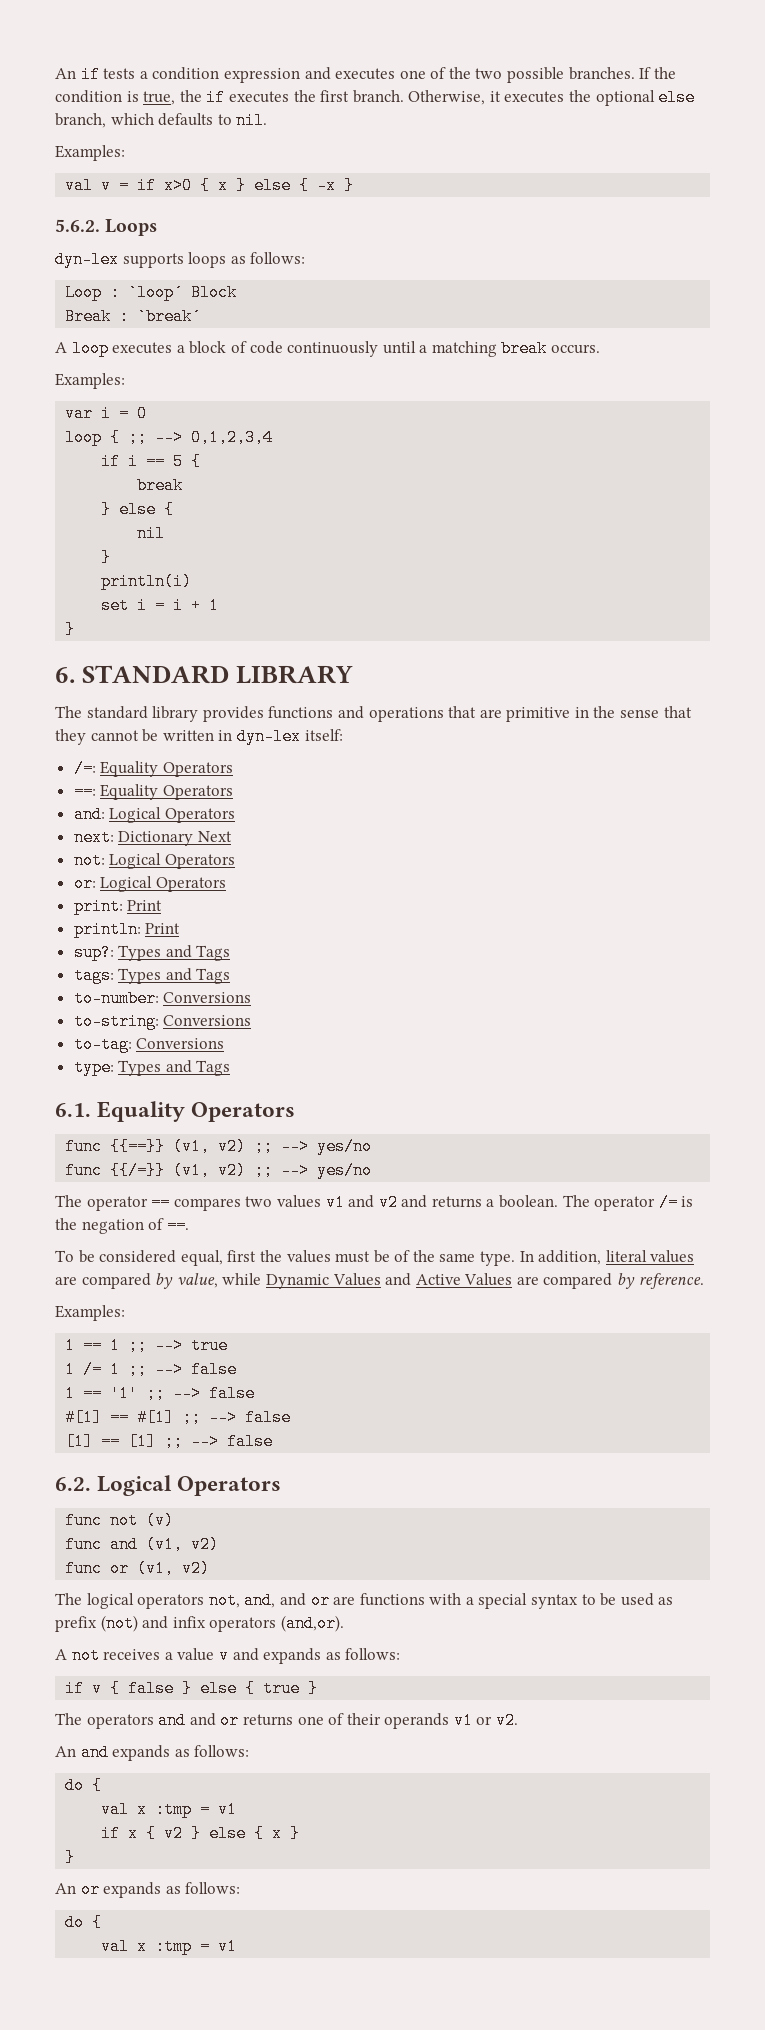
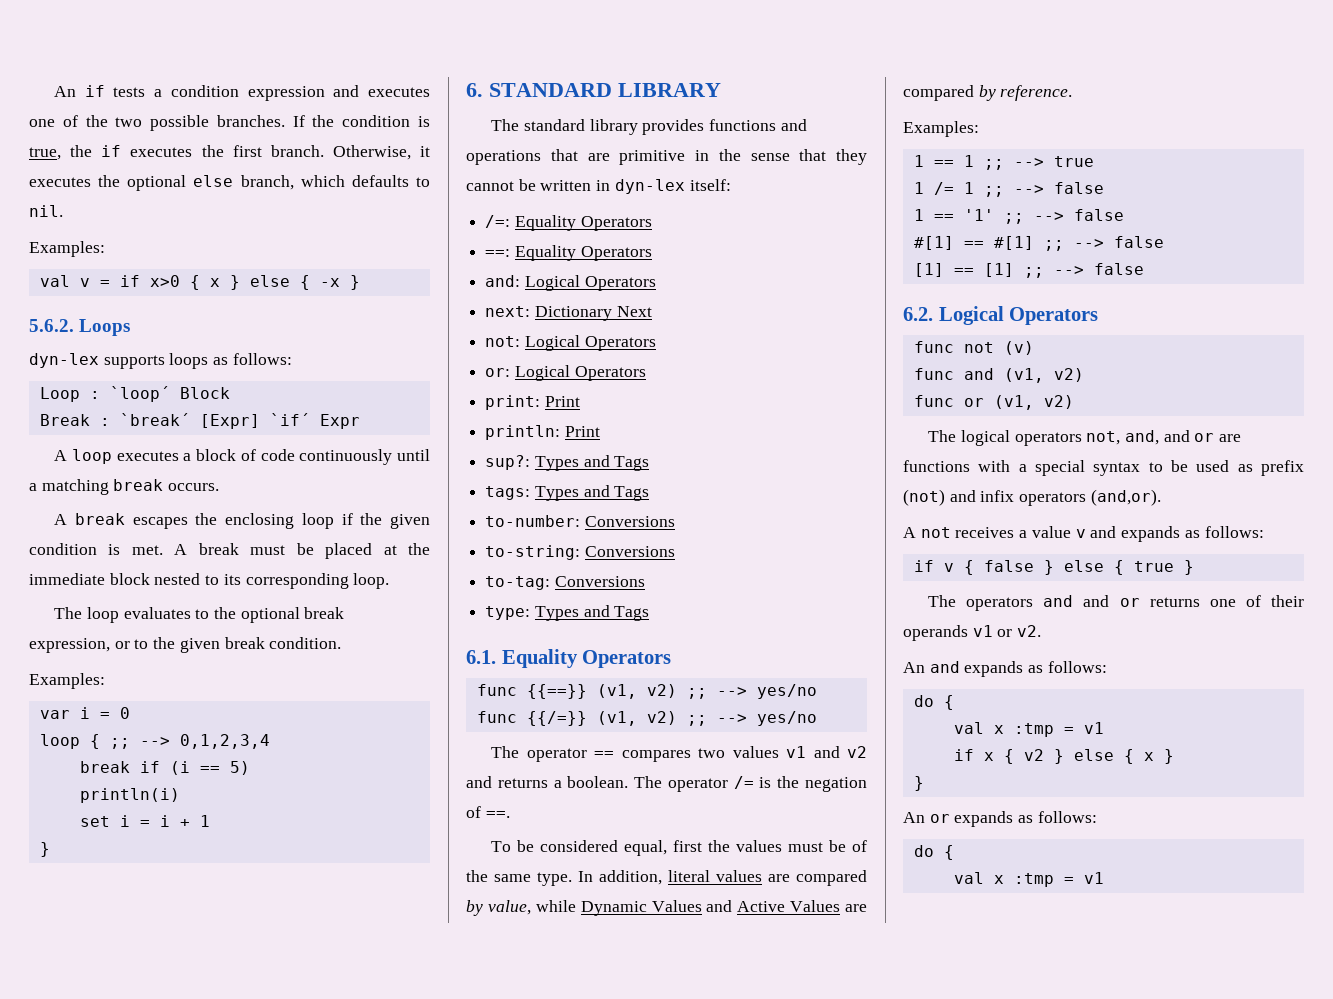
- Break : `break´
+ Break : `break´ [Expr] `if´ Expr
+ A break escapes the enclosing loop if the given condition is met. A break must be placed at the immediate block nested to its corresponding loop.
+ The loop evaluates to the optional break expression, or to the given break condition.
- if i == 5 {
- break
- } else {
- nil
- }
+ break if (i == 5)

